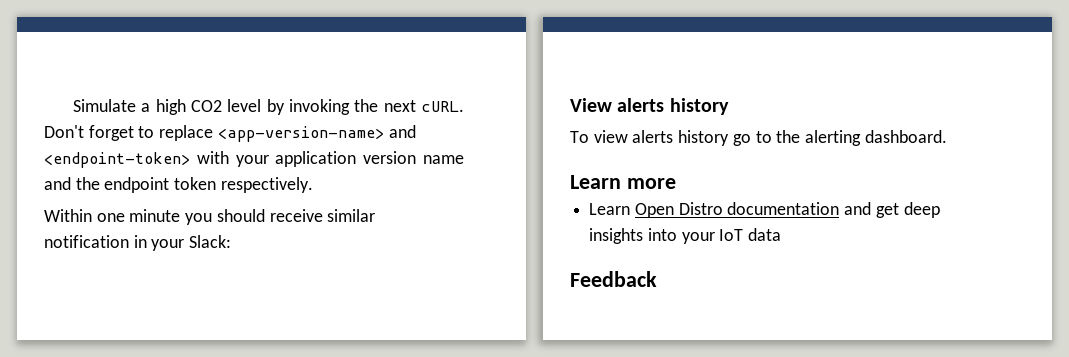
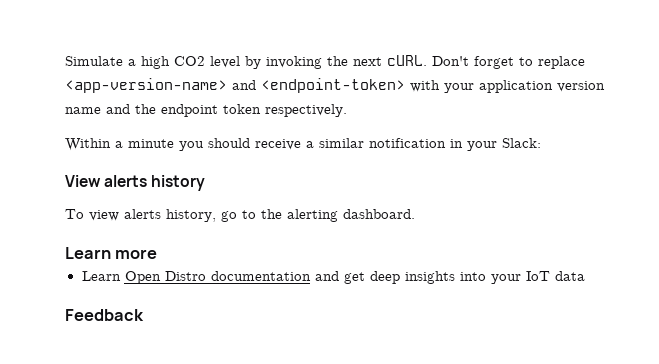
- Within one minute you should receive similar notification in your Slack:
+ Within a minute you should receive a similar notification in your Slack:
- To view alerts history go to the alerting dashboard.
+ To view alerts history, go to the alerting dashboard.

